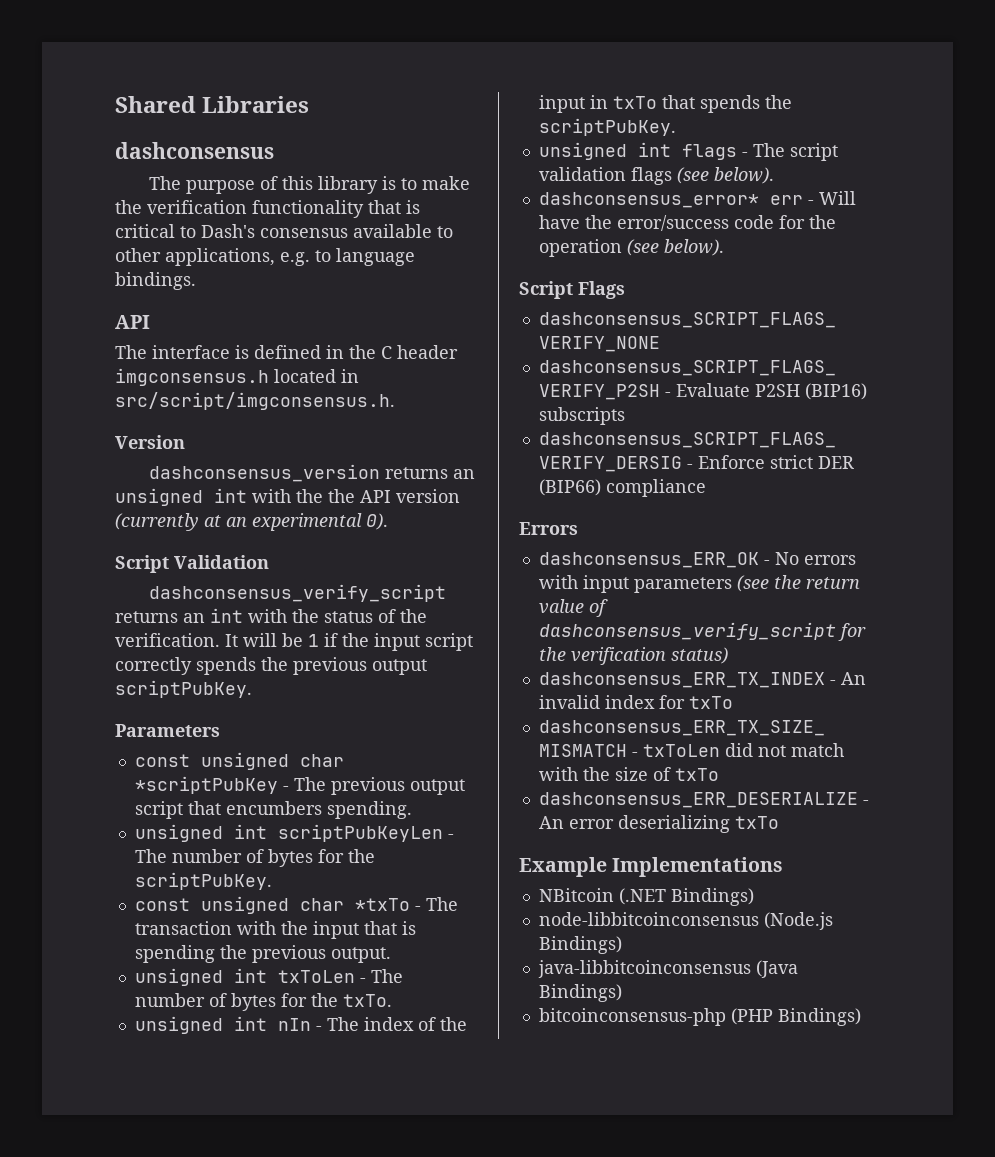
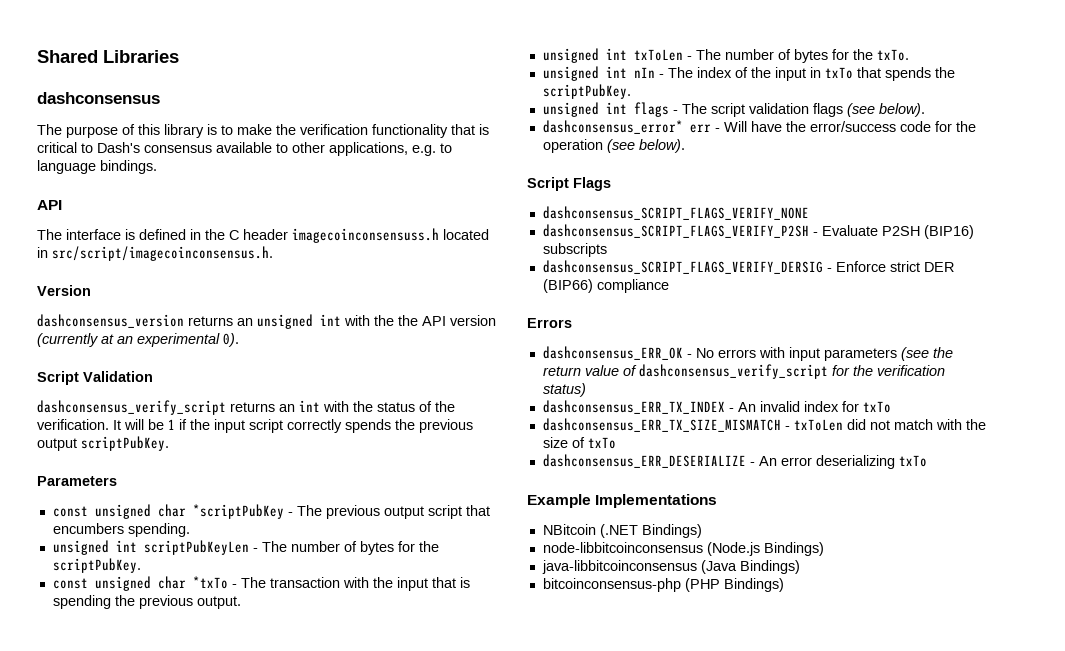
- The interface is defined in the C header imgconsensus.h located in src/script/imgconsensus.h.
+ The interface is defined in the C header imagecoinconsensuss.h located in src/script/imagecoinconsensus.h.

